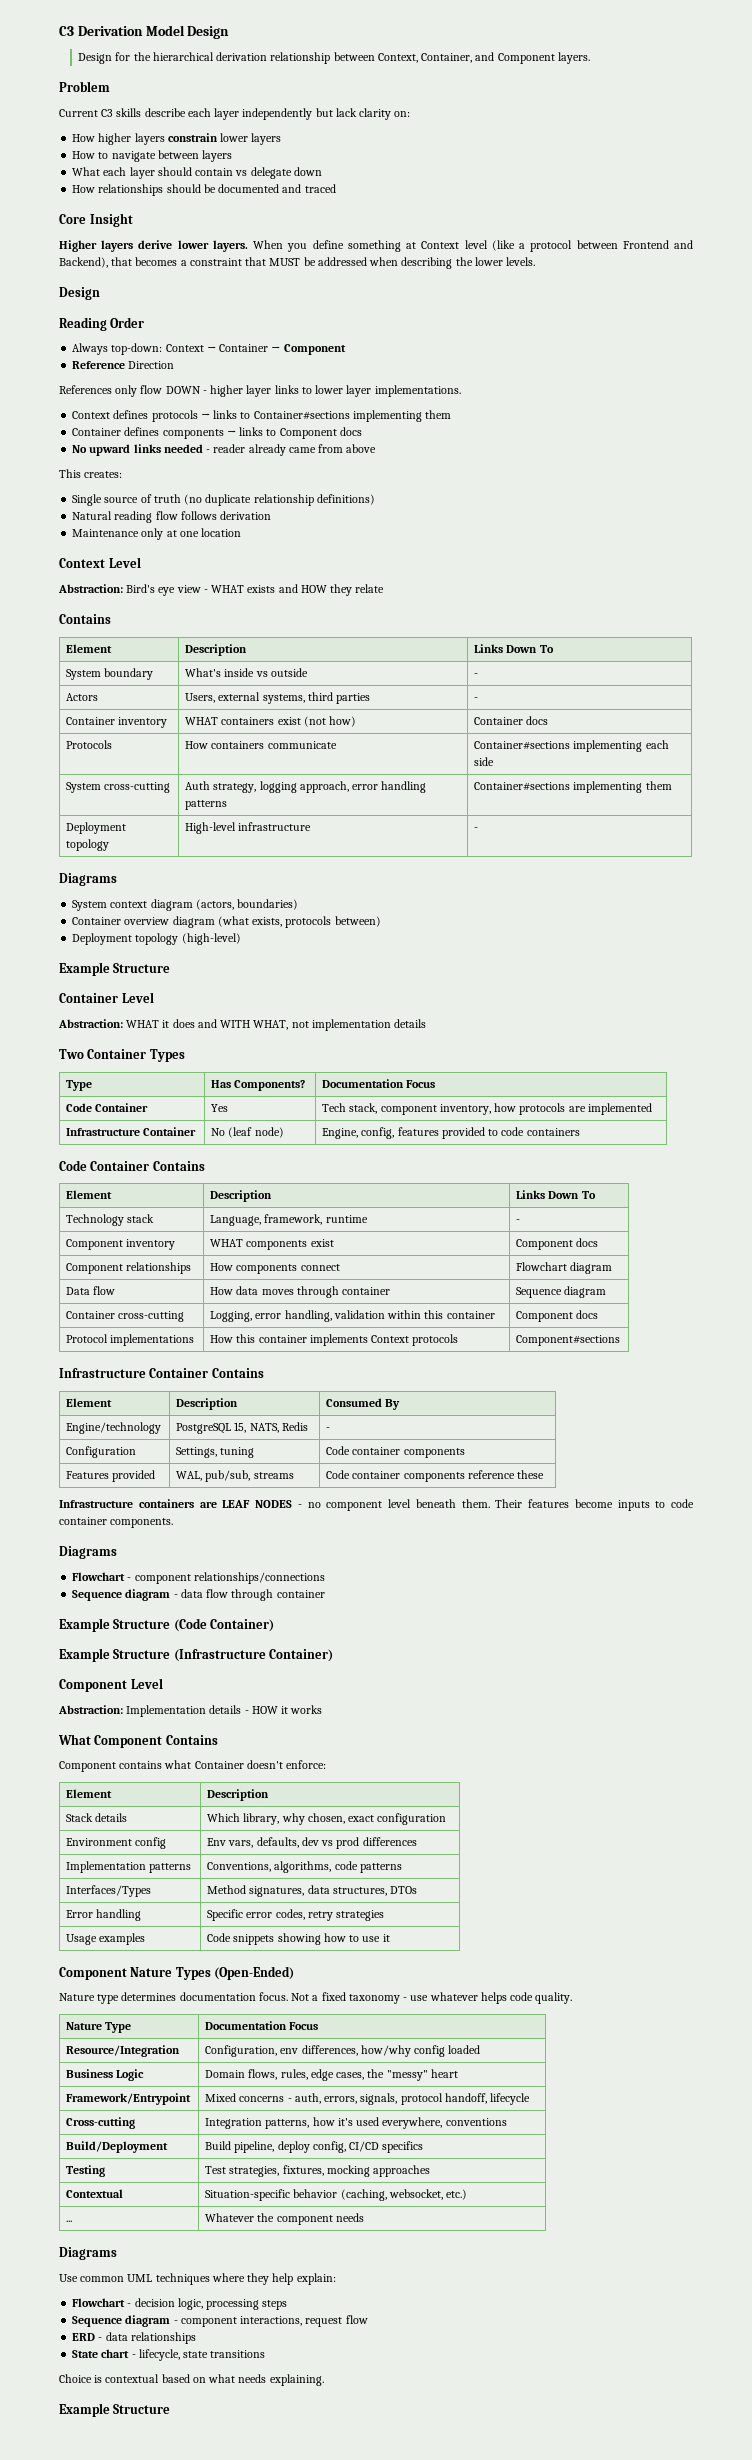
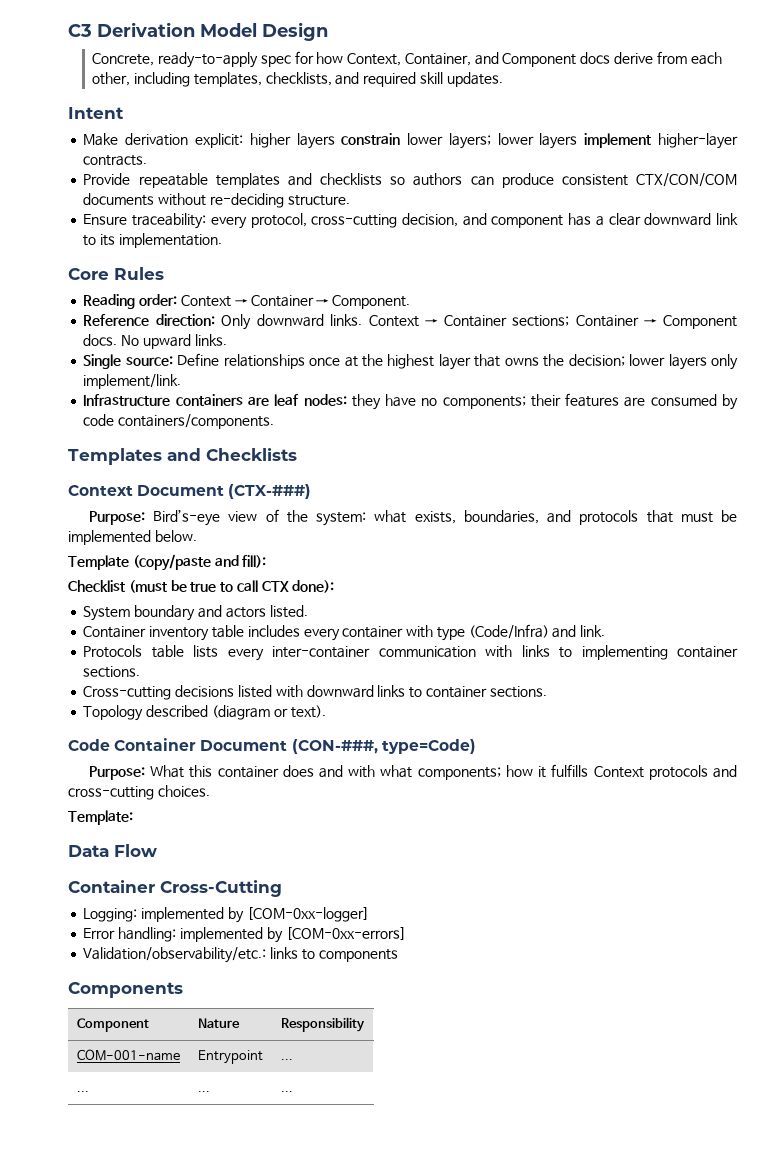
- Design for the hierarchical derivation relationship between Context, Container, and Component layers.
- Problem
- Current C3 skills describe each layer independently but lack clarity on:
- How higher layers constrain lower layers
- How to navigate between layers
- What each layer should contain vs delegate down
- How relationships should be documented and traced
- Core Insight
- Higher layers derive lower layers. When you define something at Context level (like a protocol between Frontend and Backend), that becomes a constraint that MUST be addressed when describing the lower levels.
- Design
- Reading Order
- Always top-down: Context → Container → Component
+ Concrete, ready-to-apply spec for how Context, Container, and Component docs derive from each other, including templates, checklists, and required skill updates.
+ Intent
+ Make derivation explicit: higher layers constrain lower layers; lower layers implement higher-layer contracts.
+ Provide repeatable templates and checklists so authors can produce consistent CTX/CON/COM documents without re-deciding structure.
+ Ensure traceability: every protocol, cross-cutting decision, and component has a clear downward link to its implementation.
+ Core Rules
+ Reading order: Context → Container → Component.
- Reference Direction
- References only flow DOWN - higher layer links to lower layer implementations.
- Context defines protocols → links to Container#sections implementing them
- Container defines components → links to Component docs
- No upward links needed - reader already came from above
- This creates:
- Single source of truth (no duplicate relationship definitions)
- Natural reading flow follows derivation
- Maintenance only at one location
- Context Level
- Abstraction: Bird's eye view - WHAT exists and HOW they relate
- Contains
- Element | Description | Links Down To
- System boundary | What's inside vs outside | -
- Actors | Users, external systems, third parties | -
- Container inventory | WHAT containers exist (not how) | Container docs
- Protocols | How containers communicate | Container#sections implementing each side
- System cross-cutting | Auth strategy, logging approach, error handling patterns | Container#sections implementing them
- Deployment topology | High-level infrastructure | -
- Diagrams
- System context diagram (actors, boundaries)
- Container overview diagram (what exists, protocols between)
- Deployment topology (high-level)
- Example Structure
- Container Level
- Abstraction: WHAT it does and WITH WHAT, not implementation details
- Two Container Types
- Type | Has Components? | Documentation Focus
- Code Container | Yes | Tech stack, component inventory, how protocols are implemented
- Infrastructure Container | No (leaf node) | Engine, config, features provided to code containers
- Code Container Contains
- Element | Description | Links Down To
- Technology stack | Language, framework, runtime | -
- Component inventory | WHAT components exist | Component docs
- Component relationships | How components connect | Flowchart diagram
- Data flow | How data moves through container | Sequence diagram
- Container cross-cutting | Logging, error handling, validation within this container | Component docs
- Protocol implementations | How this container implements Context protocols | Component#sections
- Infrastructure Container Contains
- Element | Description | Consumed By
- Engine/technology | PostgreSQL 15, NATS, Redis | -
- Configuration | Settings, tuning | Code container components
- Features provided | WAL, pub/sub, streams | Code container components reference these
- Infrastructure containers are LEAF NODES - no component level beneath them. Their features become inputs to code container components.
- Diagrams
- Flowchart - component relationships/connections
- Sequence diagram - data flow through container
- Example Structure (Code Container)
- Example Structure (Infrastructure Container)
- Component Level
- Abstraction: Implementation details - HOW it works
- What Component Contains
- Component contains what Container doesn't enforce:
- Element | Description
- Stack details | Which library, why chosen, exact configuration
- Environment config | Env vars, defaults, dev vs prod differences
- Implementation patterns | Conventions, algorithms, code patterns
- Interfaces/Types | Method signatures, data structures, DTOs
- Error handling | Specific error codes, retry strategies
- Usage examples | Code snippets showing how to use it
- Component Nature Types (Open-Ended)
- Nature type determines documentation focus. Not a fixed taxonomy - use whatever helps code quality.
- Nature Type | Documentation Focus
- Resource/Integration | Configuration, env differences, how/why config loaded
- Business Logic | Domain flows, rules, edge cases, the "messy" heart
- Framework/Entrypoint | Mixed concerns - auth, errors, signals, protocol handoff, lifecycle
- Cross-cutting | Integration patterns, how it's used everywhere, conventions
- Build/Deployment | Build pipeline, deploy config, CI/CD specifics
- Testing | Test strategies, fixtures, mocking approaches
- Contextual | Situation-specific behavior (caching, websocket, etc.)
- ... | Whatever the component needs
- Diagrams
- Use common UML techniques where they help explain:
- Flowchart - decision logic, processing steps
- Sequence diagram - component interactions, request flow
- ERD - data relationships
- State chart - lifecycle, state transitions
- Choice is contextual based on what needs explaining.
- Example Structure
+ Reference direction: Only downward links. Context → Container sections; Container → Component docs. No upward links.
+ Single source: Define relationships once at the highest layer that owns the decision; lower layers only implement/link.
+ Infrastructure containers are leaf nodes: they have no components; their features are consumed by code containers/components.
+ Templates and Checklists
+ Context Document (CTX-###)
+ Purpose: Bird’s-eye view of the system: what exists, boundaries, and protocols that must be implemented below.
+ Template (copy/paste and fill):
+ Checklist (must be true to call CTX done):
+ System boundary and actors listed.
+ Container inventory table includes every container with type (Code/Infra) and link.
+ Protocols table lists every inter-container communication with links to implementing container sections.
+ Cross-cutting decisions listed with downward links to container sections.
+ Topology described (diagram or text).
+ Code Container Document (CON-###, type=Code)
+ Purpose: What this container does and with what components; how it fulfills Context protocols and cross-cutting choices.
+ Template:
+ Data Flow
+ Container Cross-Cutting
+ Logging: implemented by [COM-0xx-logger]
+ Error handling: implemented by [COM-0xx-errors]
+ Validation/observability/etc.: links to components
+ Components
+ Component | Nature | Responsibility
+ COM-001-name | Entrypoint | ...
+ ... | ... | ...

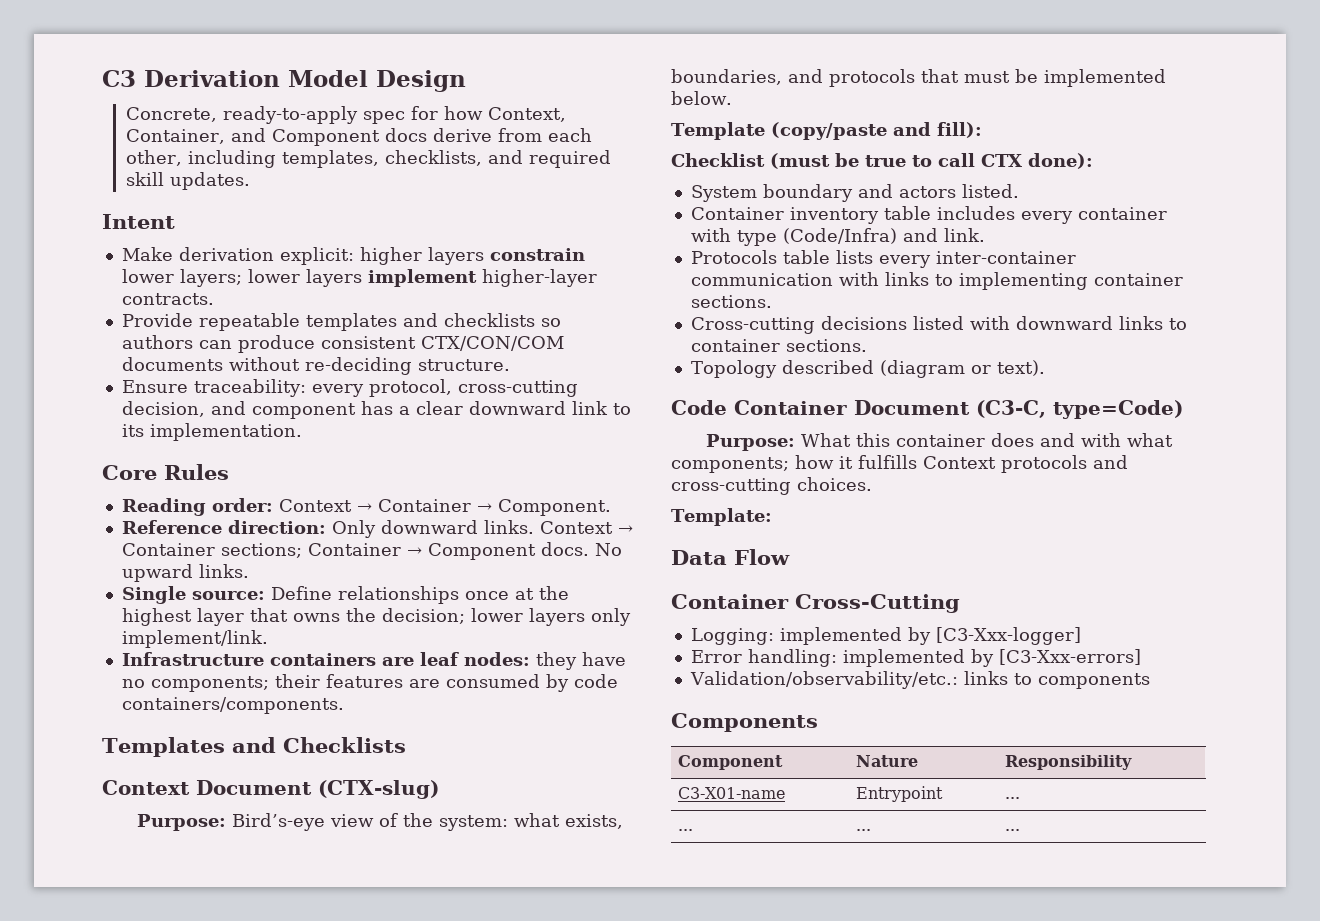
- Context Document (CTX-###)
+ Context Document (CTX-slug)
- Code Container Document (CON-###, type=Code)
+ Code Container Document (C3-C, type=Code)
- Logging: implemented by [COM-0xx-logger]
+ Logging: implemented by [C3-Xxx-logger]
- Error handling: implemented by [COM-0xx-errors]
+ Error handling: implemented by [C3-Xxx-errors]
- COM-001-name | Entrypoint | ...
+ C3-X01-name | Entrypoint | ...

